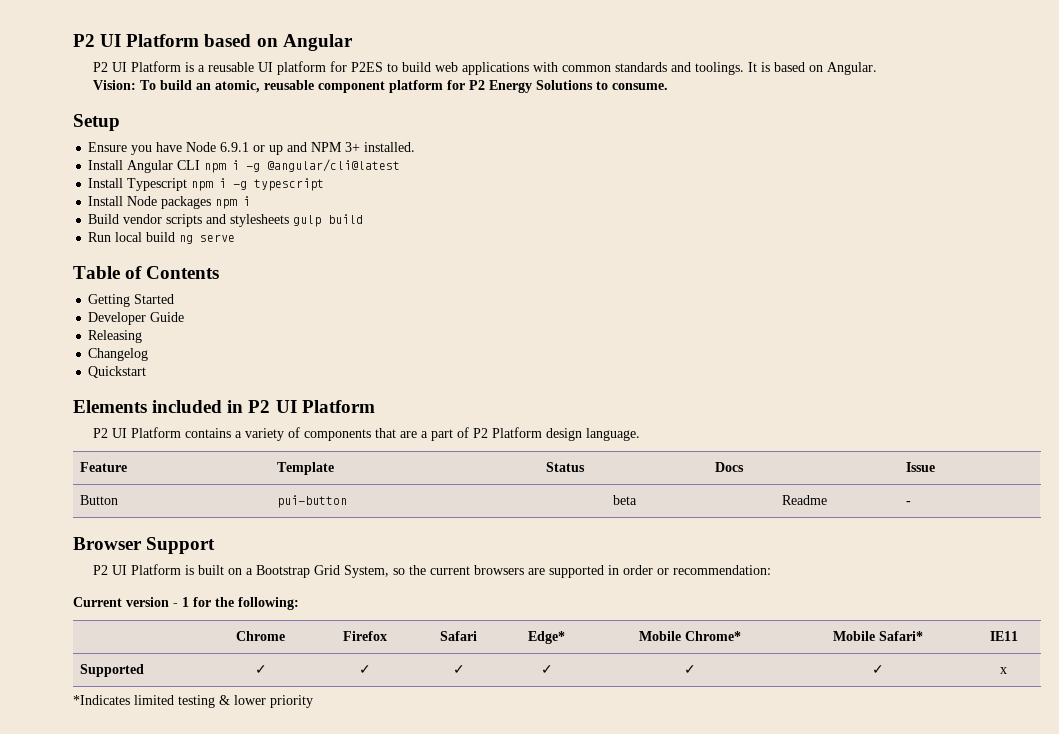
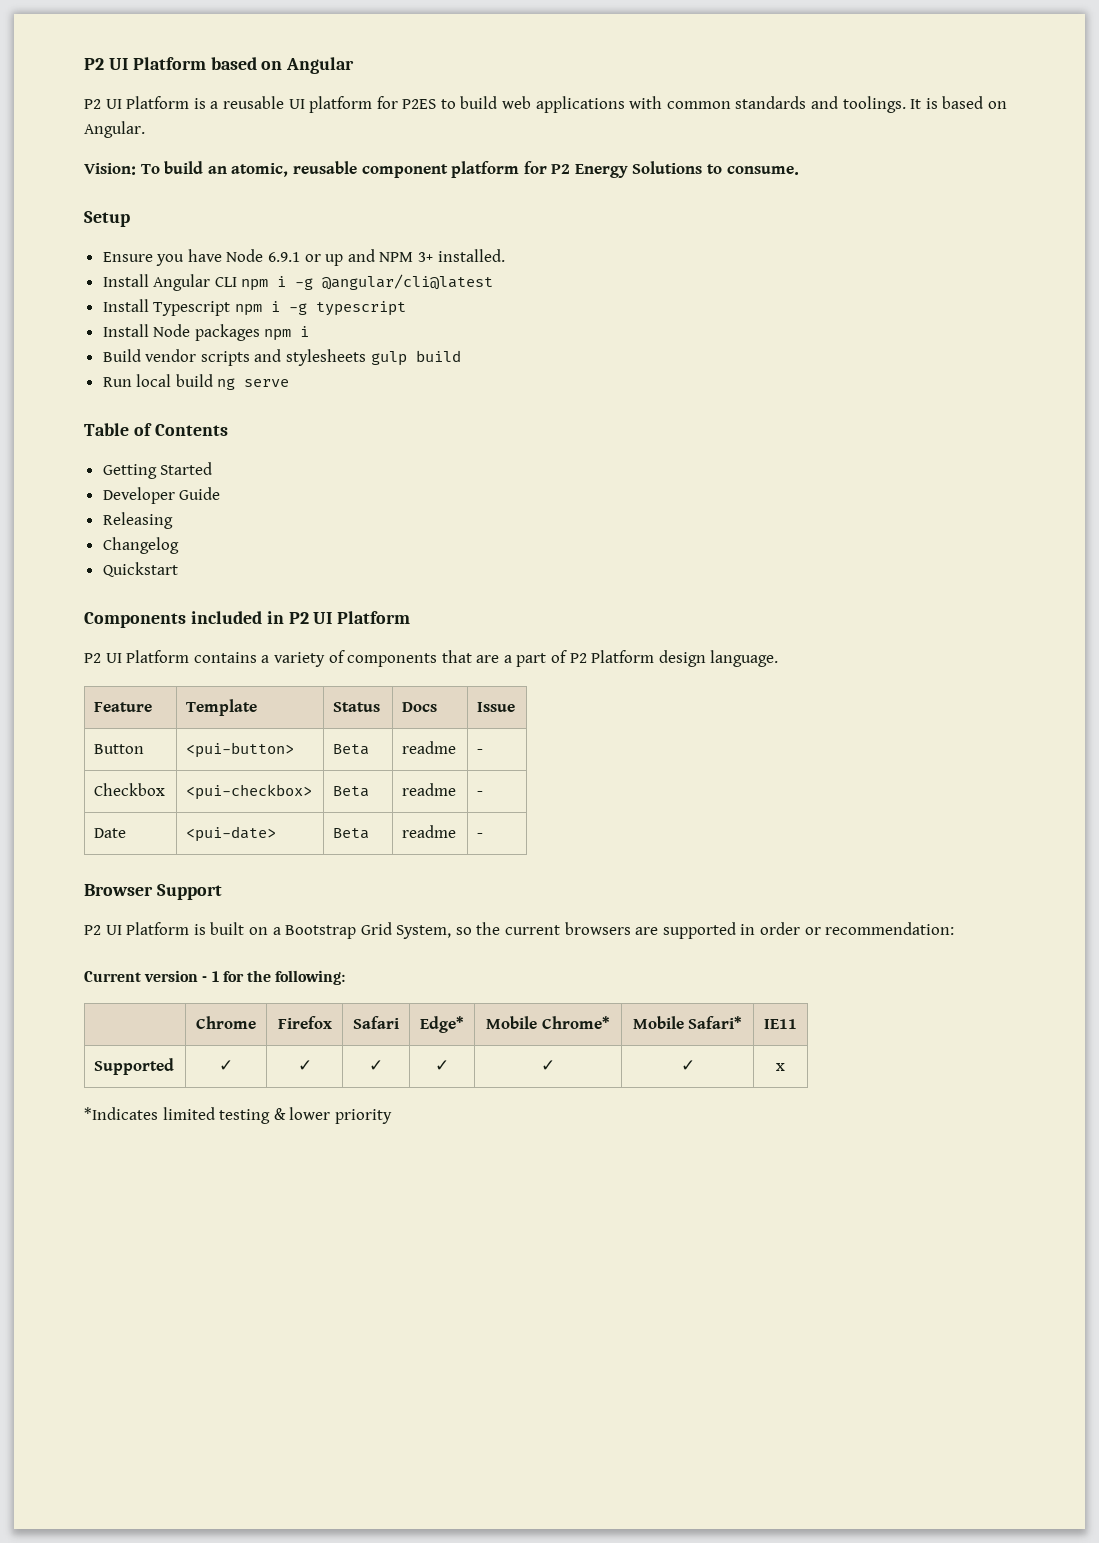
- Elements included in P2 UI Platform
+ Components included in P2 UI Platform
- Button | pui-button | beta | Readme | -
+ Button | <pui-button> | Beta | readme | -
+ Checkbox | <pui-checkbox> | Beta | readme | -
+ Date | <pui-date> | Beta | readme | -

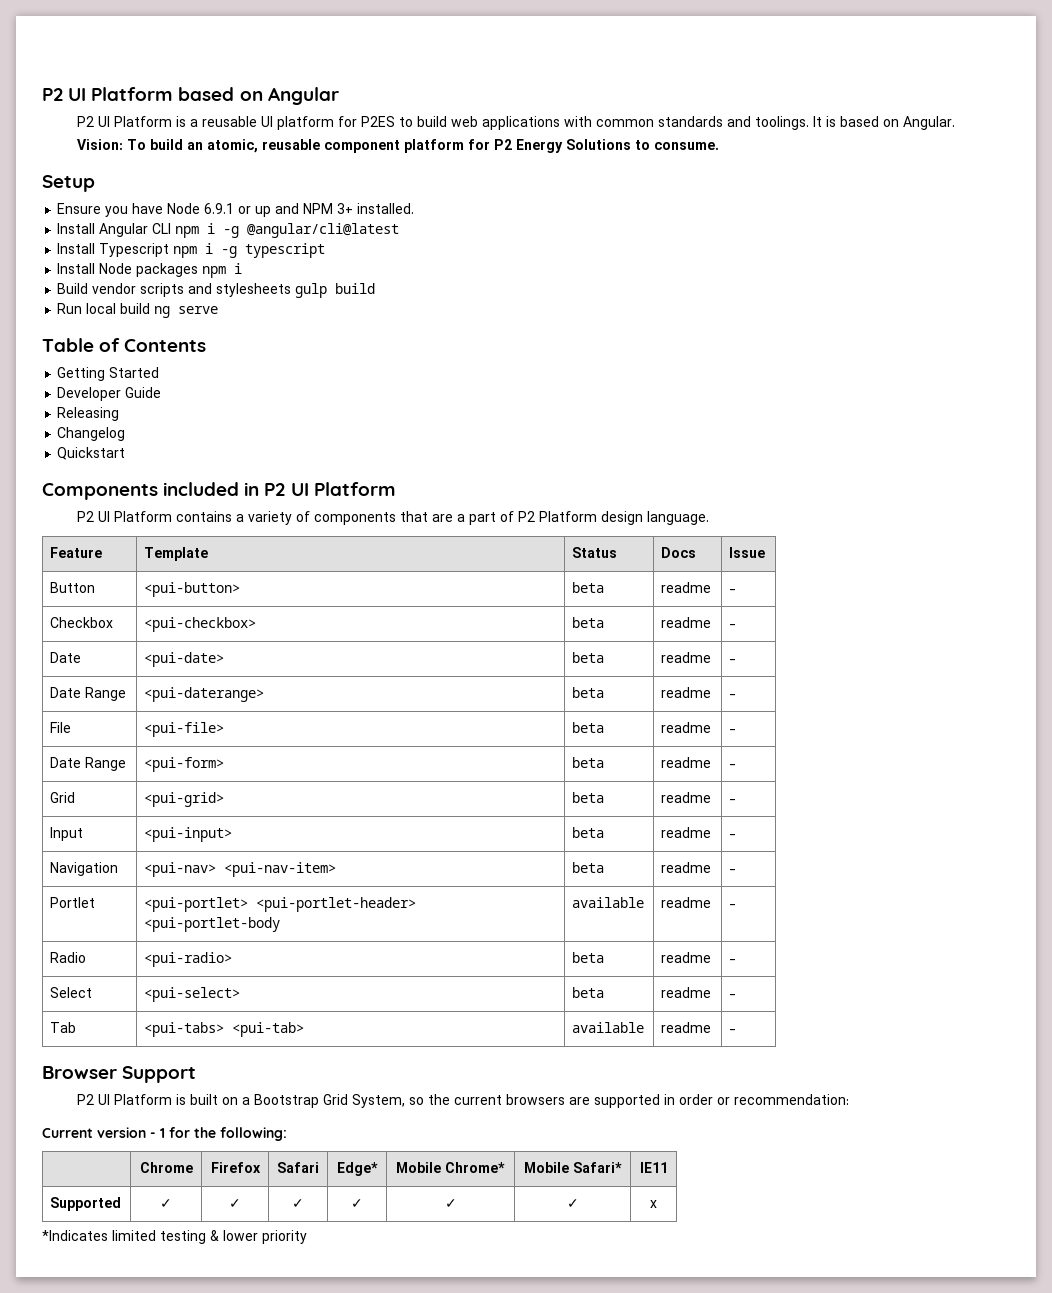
- Button | <pui-button> | Beta | readme | -
+ Button | <pui-button> | beta | readme | -
- Checkbox | <pui-checkbox> | Beta | readme | -
+ Checkbox | <pui-checkbox> | beta | readme | -
- Date | <pui-date> | Beta | readme | -
+ Date | <pui-date> | beta | readme | -
+ Date Range | <pui-daterange> | beta | readme | -
+ File | <pui-file> | beta | readme | -
+ Date Range | <pui-form> | beta | readme | -
+ Grid | <pui-grid> | beta | readme | -
+ Input | <pui-input> | beta | readme | -
+ Navigation | <pui-nav> <pui-nav-item> | beta | readme | -
+ Portlet | <pui-portlet> <pui-portlet-header> <pui-portlet-body | available | readme | -
+ Radio | <pui-radio> | beta | readme | -
+ Select | <pui-select> | beta | readme | -
+ Tab | <pui-tabs> <pui-tab> | available | readme | -

